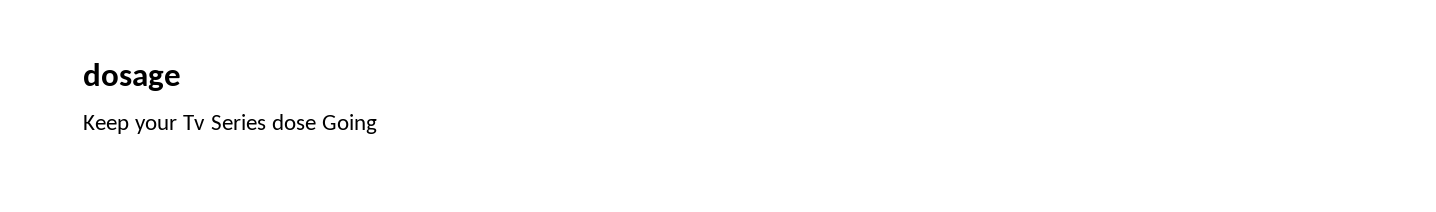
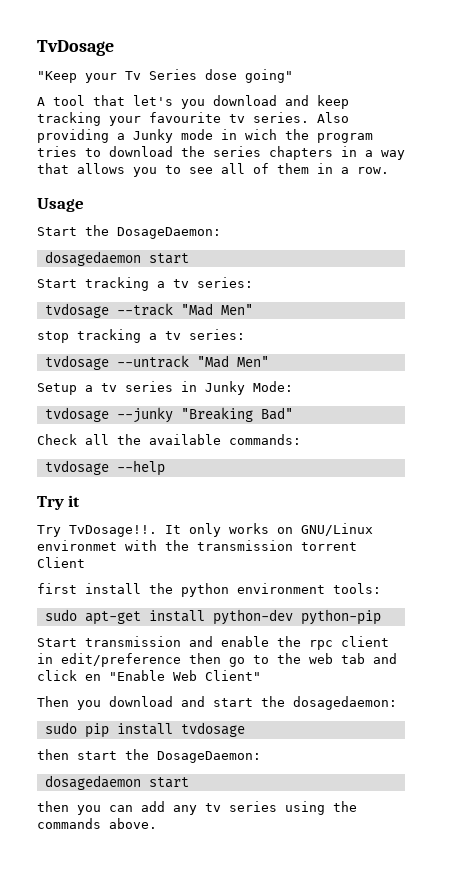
- dosage
- Keep your Tv Series dose Going
+ TvDosage
+ "Keep your Tv Series dose going"
+ A tool that let's you download and keep tracking your favourite tv series. Also providing a Junky mode in wich the program tries to download the series chapters in a way that allows you to see all of them in a row.
+ Usage
+ Start the DosageDaemon:
+ dosagedaemon start
+ Start tracking a tv series:
+ tvdosage --track "Mad Men"
+ stop tracking a tv series:
+ tvdosage --untrack "Mad Men"
+ Setup a tv series in Junky Mode:
+ tvdosage --junky "Breaking Bad"
+ Check all the available commands:
+ tvdosage --help
+ Try it
+ Try TvDosage!!. It only works on GNU/Linux environmet with the transmission torrent Client
+ first install the python environment tools:
+ sudo apt-get install python-dev python-pip
+ Start transmission and enable the rpc client in edit/preference then go to the web tab and click en "Enable Web Client"
+ Then you download and start the dosagedaemon:
+ sudo pip install tvdosage
+ then start the DosageDaemon:
+ dosagedaemon start
+ then you can add any tv series using the commands above.

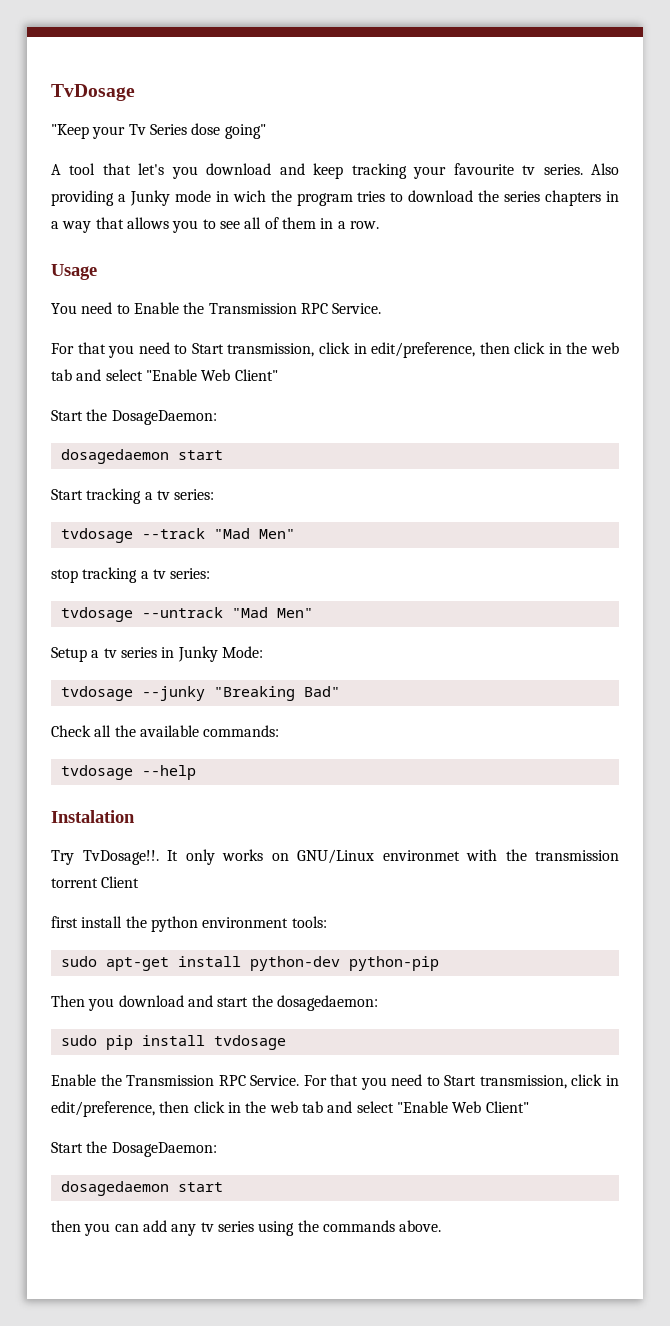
+ You need to Enable the Transmission RPC Service.
+ For that you need to Start transmission, click in edit/preference, then click in the web tab and select "Enable Web Client"
- Try it
+ Instalation
- Start transmission and enable the rpc client in edit/preference then go to the web tab and click en "Enable Web Client"
- then start the DosageDaemon:
+ Enable the Transmission RPC Service. For that you need to Start transmission, click in edit/preference, then click in the web tab and select "Enable Web Client"
+ Start the DosageDaemon:

